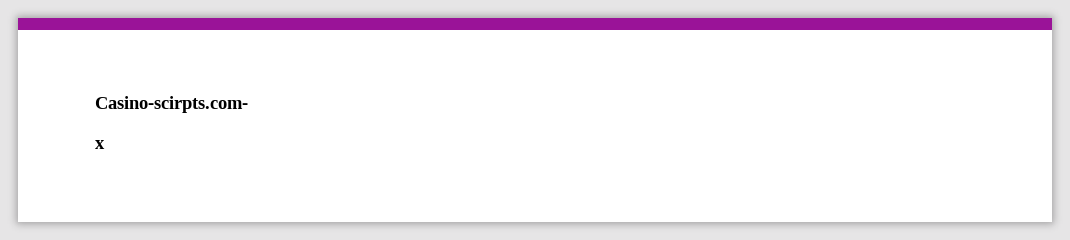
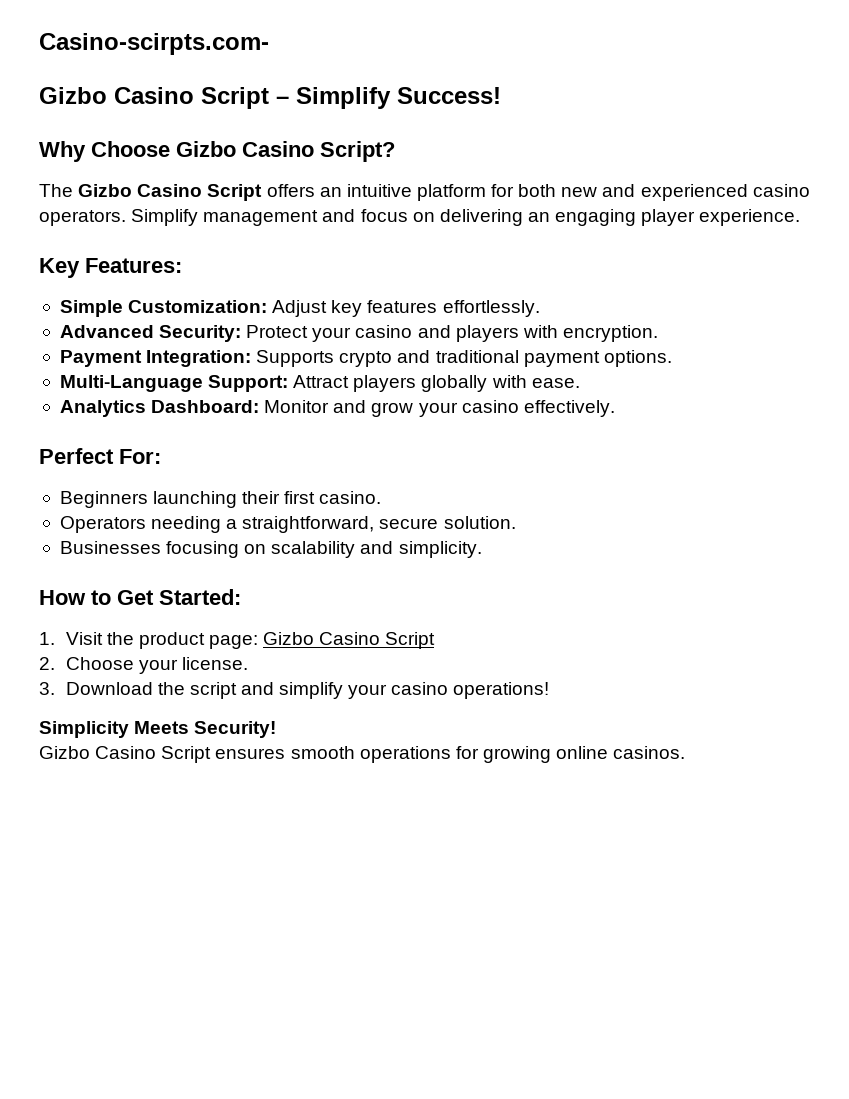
- x
+ Gizbo Casino Script – Simplify Success!
+ Why Choose Gizbo Casino Script?
+ The Gizbo Casino Script offers an intuitive platform for both new and experienced casino operators. Simplify management and focus on delivering an engaging player experience.
+ Key Features:
+ Simple Customization: Adjust key features effortlessly.
+ Advanced Security: Protect your casino and players with encryption.
+ Payment Integration: Supports crypto and traditional payment options.
+ Multi-Language Support: Attract players globally with ease.
+ Analytics Dashboard: Monitor and grow your casino effectively.
+ Perfect For:
+ Beginners launching their first casino.
+ Operators needing a straightforward, secure solution.
+ Businesses focusing on scalability and simplicity.
+ How to Get Started:
+ 1. Visit the product page: Gizbo Casino Script
+ 2. Choose your license.
+ 3. Download the script and simplify your casino operations!
+ Simplicity Meets Security!
+ Gizbo Casino Script ensures smooth operations for growing online casinos.

